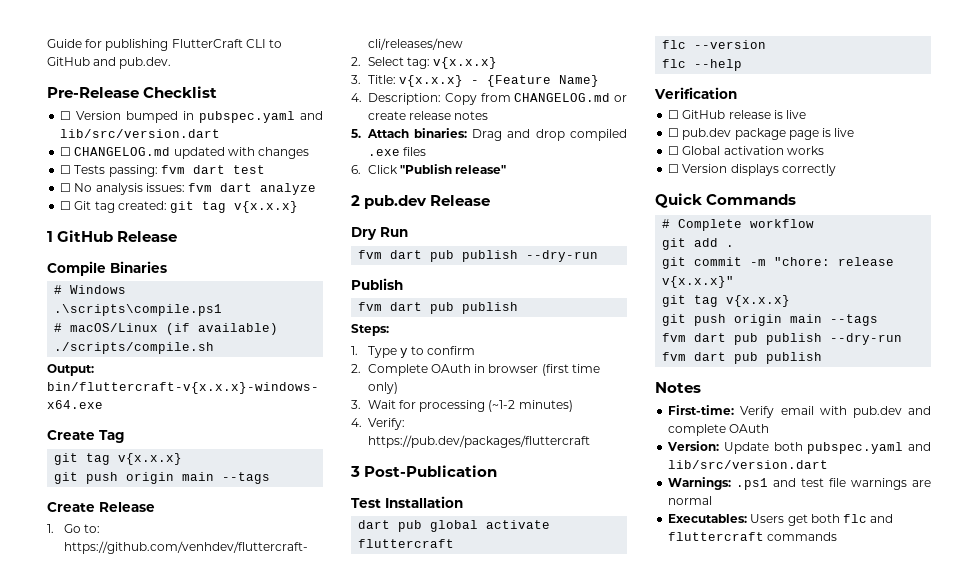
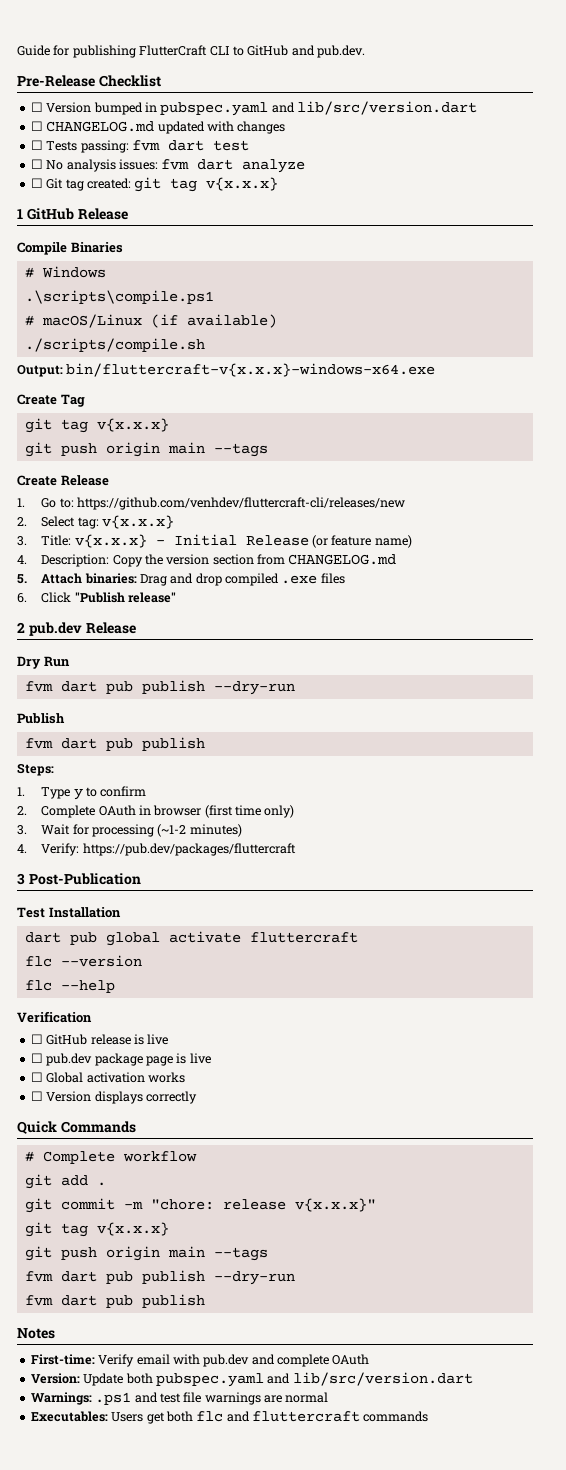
- 3. Title: v{x.x.x} - {Feature Name}
+ 3. Title: v{x.x.x} - Initial Release (or feature name)
- 4. Description: Copy from CHANGELOG.md or create release notes
+ 4. Description: Copy the version section from CHANGELOG.md

